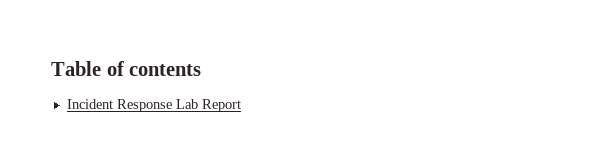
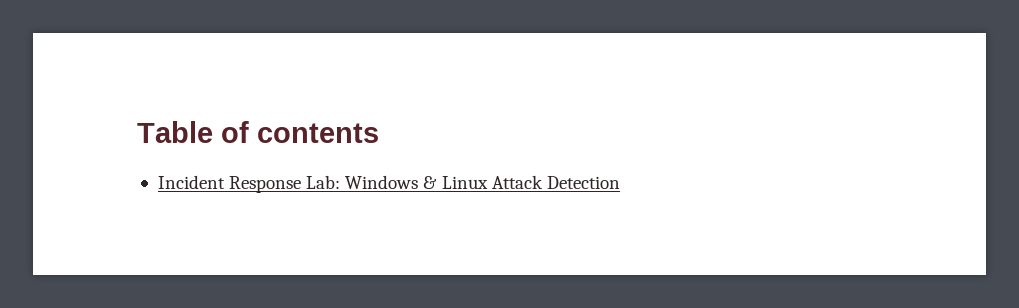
- Incident Response Lab Report
+ Incident Response Lab: Windows & Linux Attack Detection

